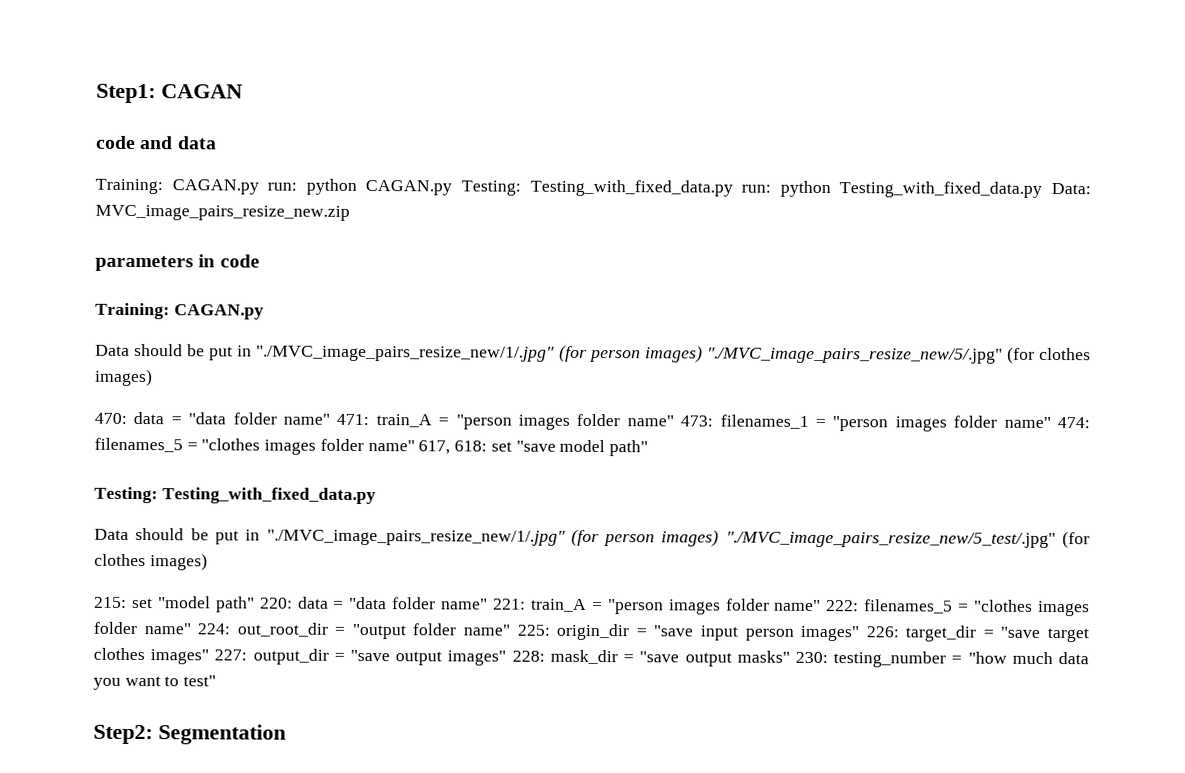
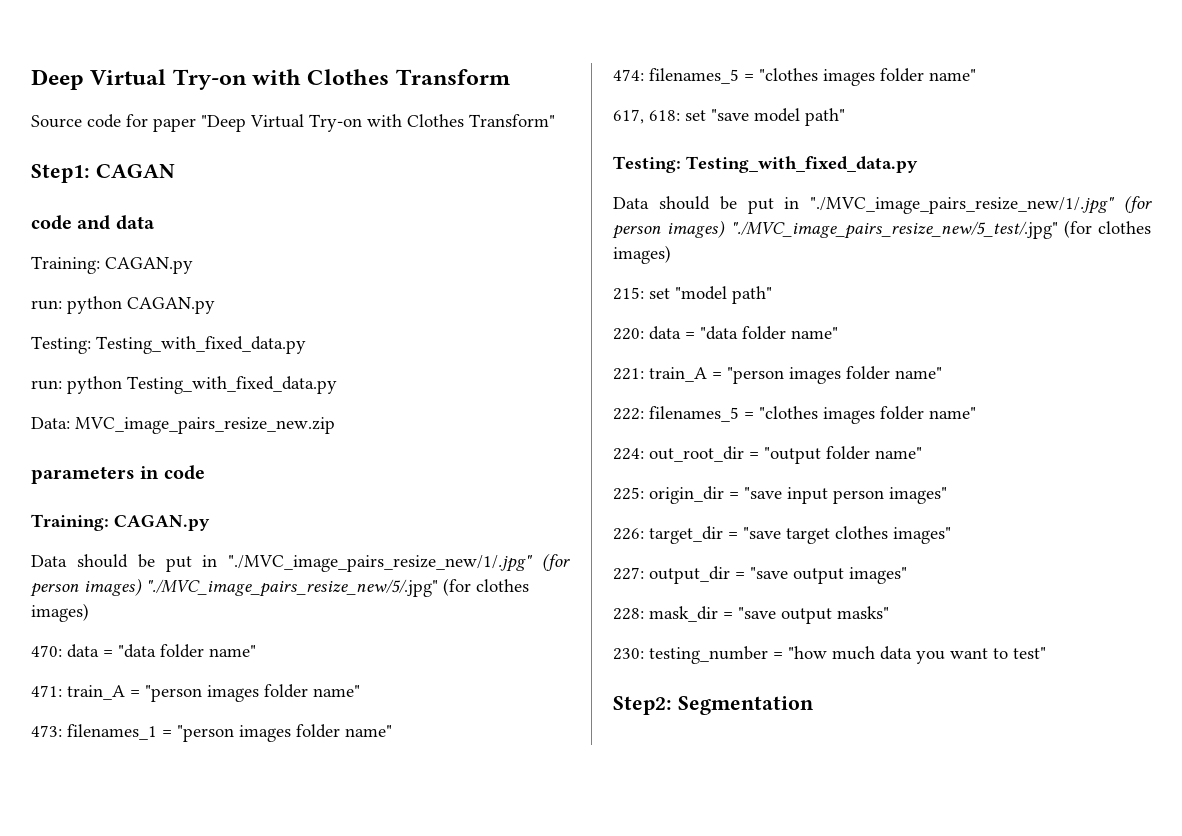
+ Deep Virtual Try-on with Clothes Transform
+ Source code for paper "Deep Virtual Try-on with Clothes Transform"
  code and data
- Training: CAGAN.py run: python CAGAN.py Testing: Testing_with_fixed_data.py run: python Testing_with_fixed_data.py Data: MVC_image_pairs_resize_new.zip
+ Training: CAGAN.py
+ run: python CAGAN.py
+ Testing: Testing_with_fixed_data.py
+ run: python Testing_with_fixed_data.py
+ Data: MVC_image_pairs_resize_new.zip
- 470: data = "data folder name" 471: train_A = "person images folder name" 473: filenames_1 = "person images folder name" 474: filenames_5 = "clothes images folder name" 617, 618: set "save model path"
+ 470: data = "data folder name"
+ 471: train_A = "person images folder name"
+ 473: filenames_1 = "person images folder name"
+ 474: filenames_5 = "clothes images folder name"
+ 617, 618: set "save model path"
- set "model path" 220: data = "data folder name" 221: train_A = "person images folder name" 222: filenames_5 = "clothes images folder name" 224:
+ set "model path"
+ 220: data = "data folder name"
+ 221: train_A = "person images folder name"
+ 222: filenames_5 = "clothes images folder name"
+ 224:
- out_root_dir = "output folder name" 225:
+ out_root_dir = "output folder name"
+ 225:
- origin_dir = "save input person images" 226:
+ origin_dir = "save input person images"
+ 226:
- target_dir = "save target clothes images" 227:
+ target_dir = "save target clothes images"
+ 227:
- output_dir = "save output images" 228:
+ output_dir = "save output images"
+ 228:
- mask_dir = "save output masks" 230:
+ mask_dir = "save output masks"
+ 230:

